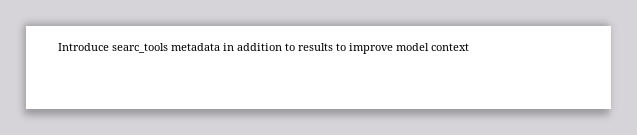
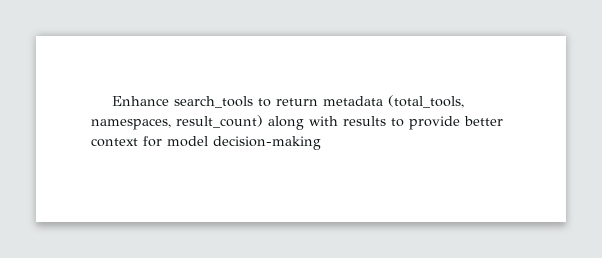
- Introduce searc_tools metadata in addition to results to improve model context
+ Enhance search_tools to return metadata (total_tools, namespaces, result_count) along with results to provide better context for model decision-making

